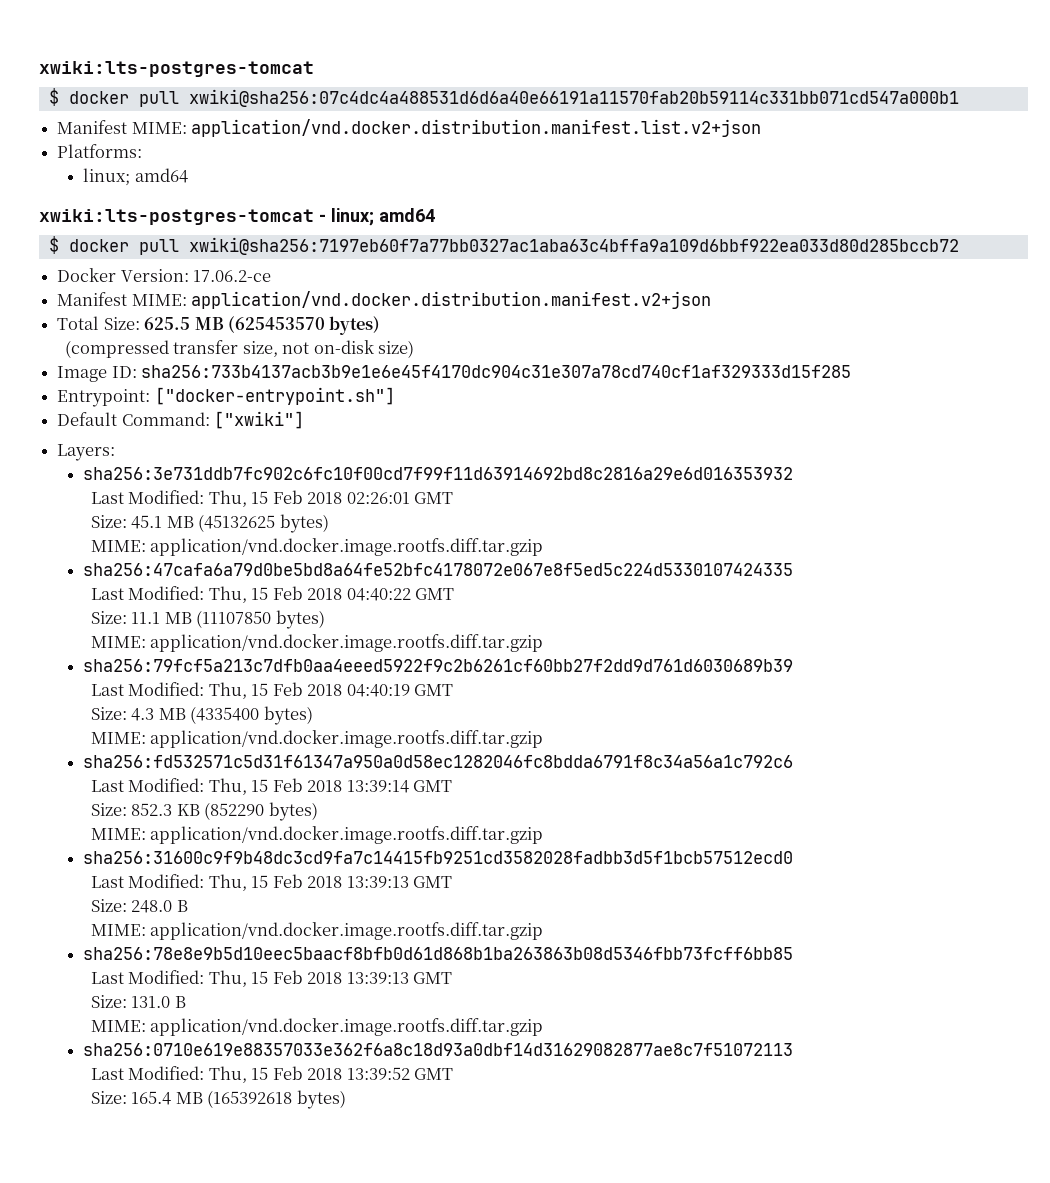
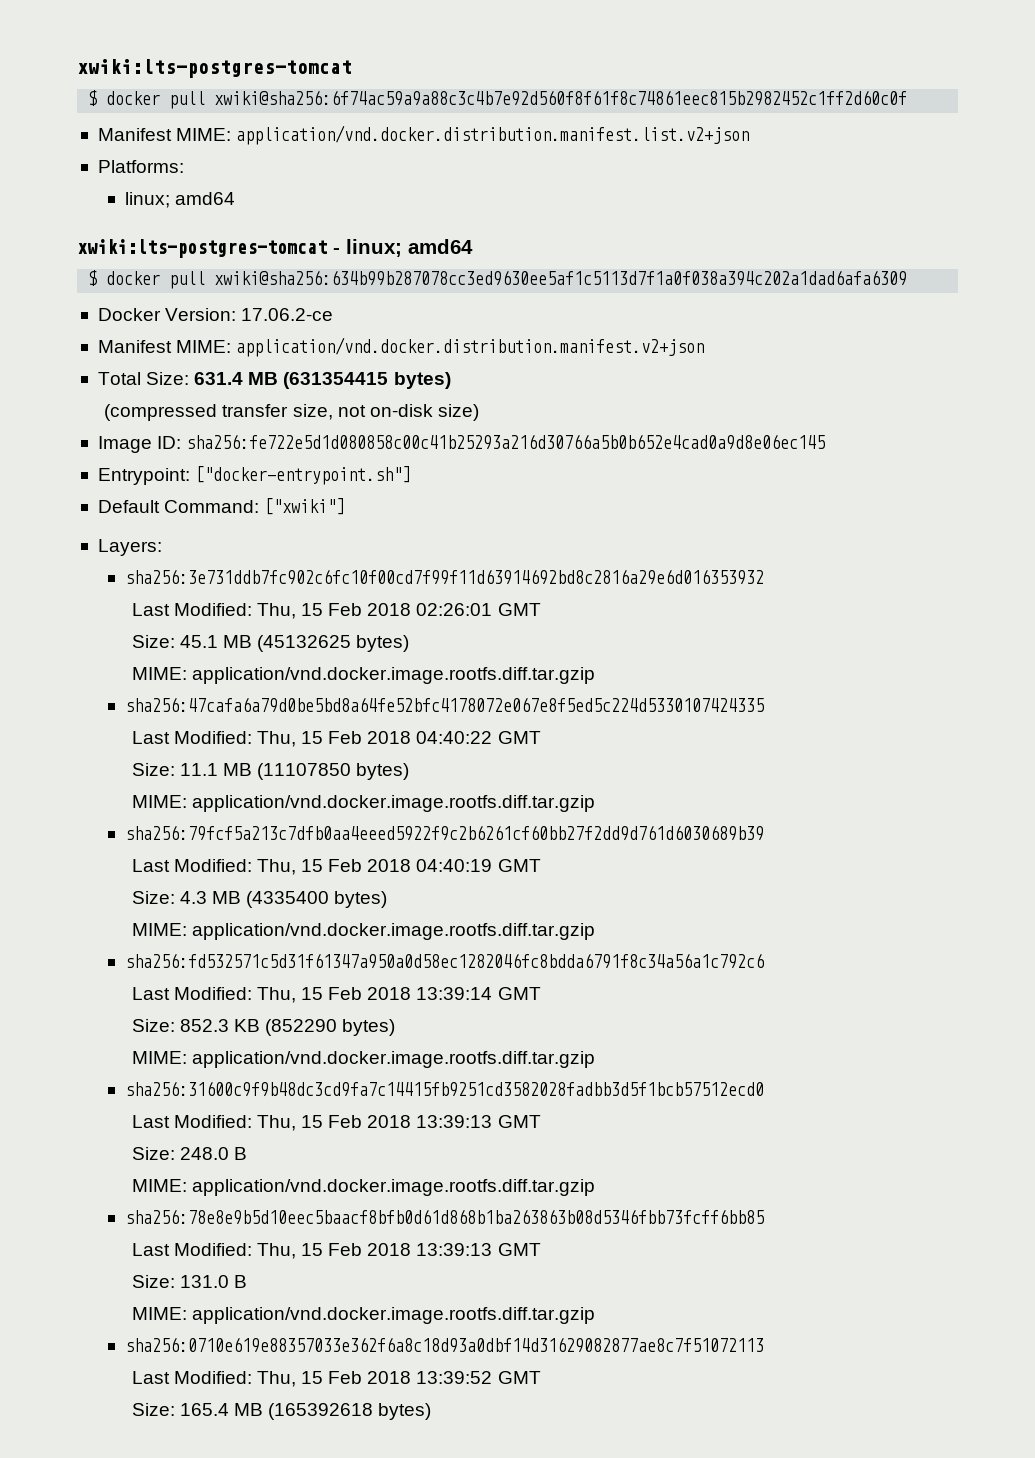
- $ docker pull xwiki@sha256:07c4dc4a488531d6d6a40e66191a11570fab20b59114c331bb071cd547a000b1
+ $ docker pull xwiki@sha256:6f74ac59a9a88c3c4b7e92d560f8f61f8c74861eec815b2982452c1ff2d60c0f
- $ docker pull xwiki@sha256:7197eb60f7a77bb0327ac1aba63c4bffa9a109d6bbf922ea033d80d285bccb72
+ $ docker pull xwiki@sha256:634b99b287078cc3ed9630ee5af1c5113d7f1a0f038a394c202a1dad6afa6309
- Total Size: 625.5 MB (625453570 bytes)
+ Total Size: 631.4 MB (631354415 bytes)
- Image ID: sha256:733b4137acb3b9e1e6e45f4170dc904c31e307a78cd740cf1af329333d15f285
+ Image ID: sha256:fe722e5d1d080858c00c41b25293a216d30766a5b0b652e4cad0a9d8e06ec145

